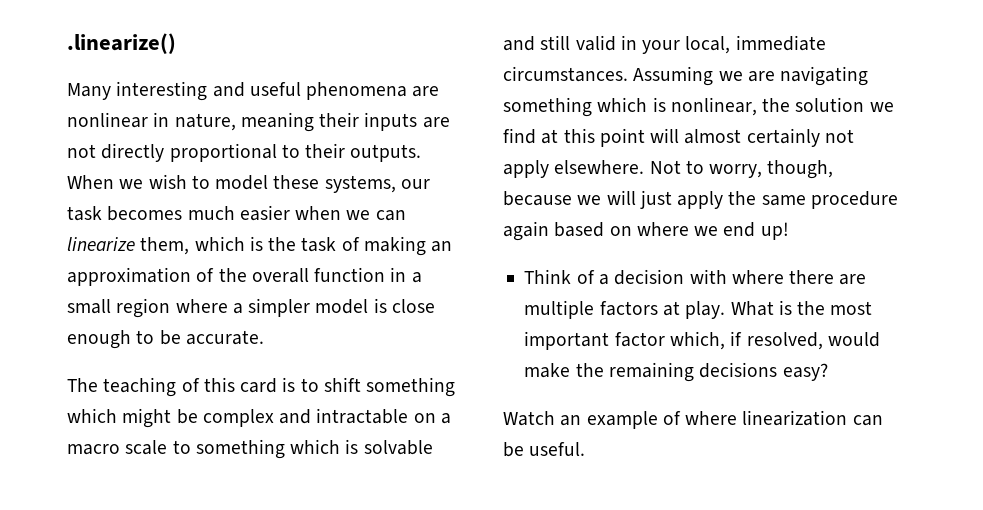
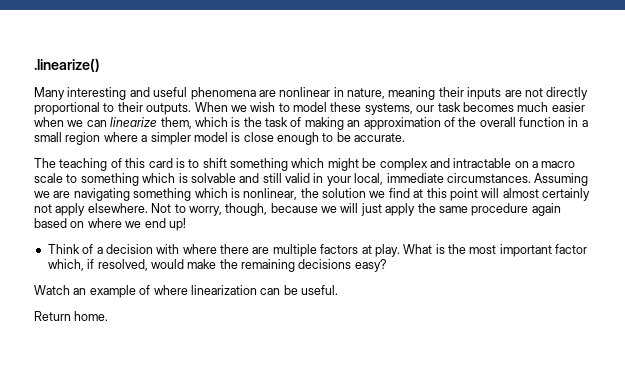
+ Return home.

